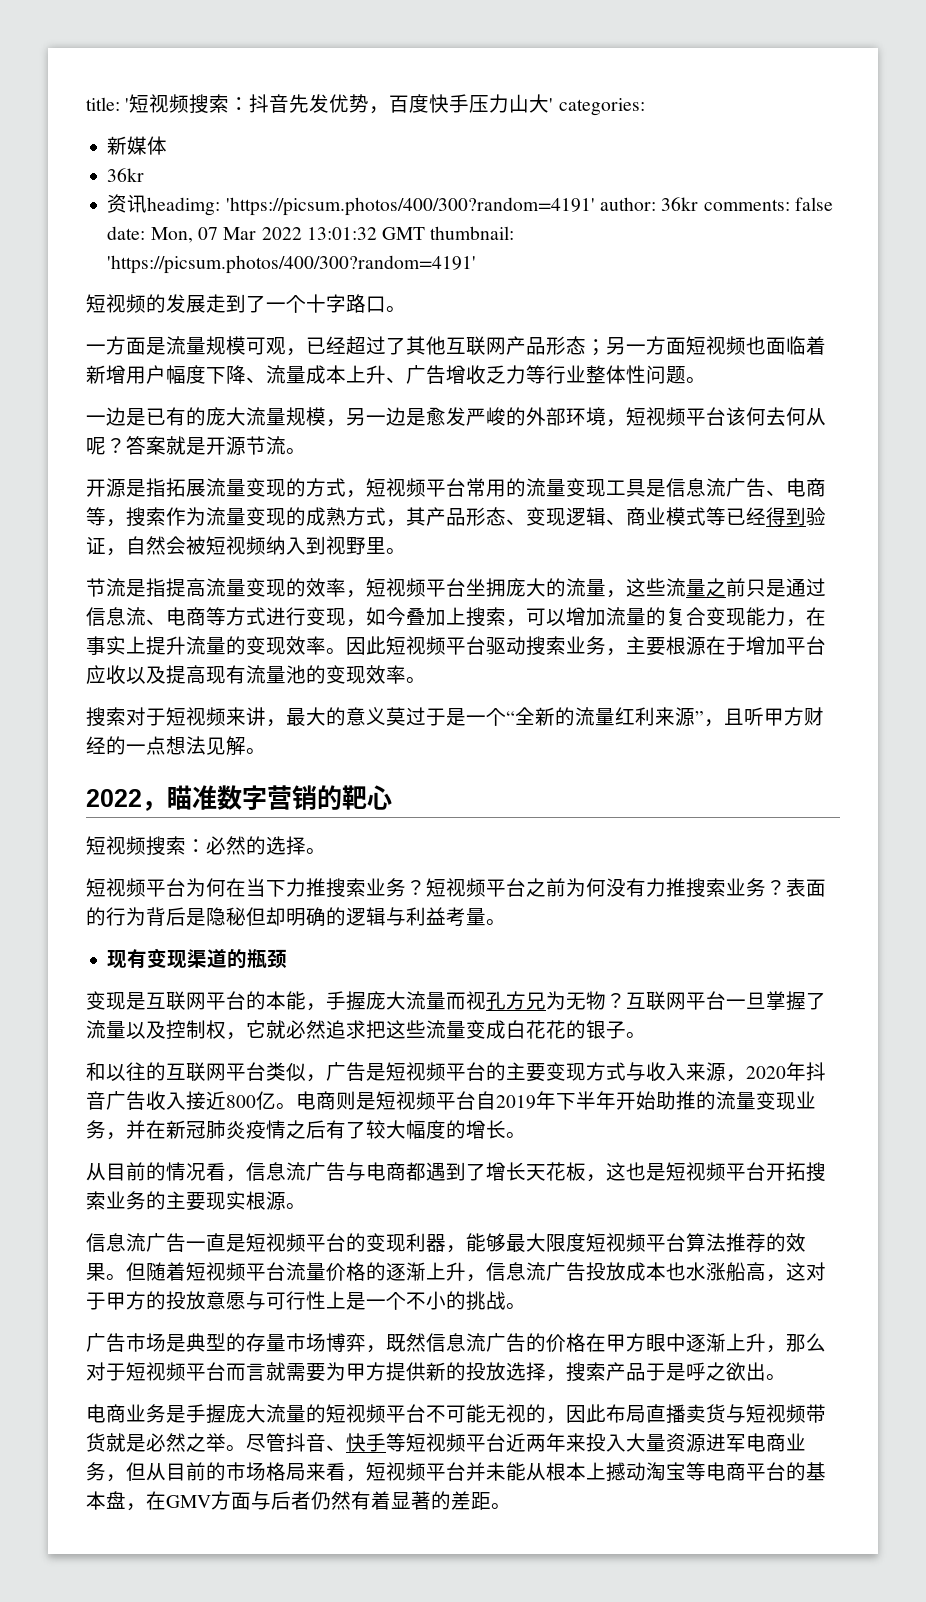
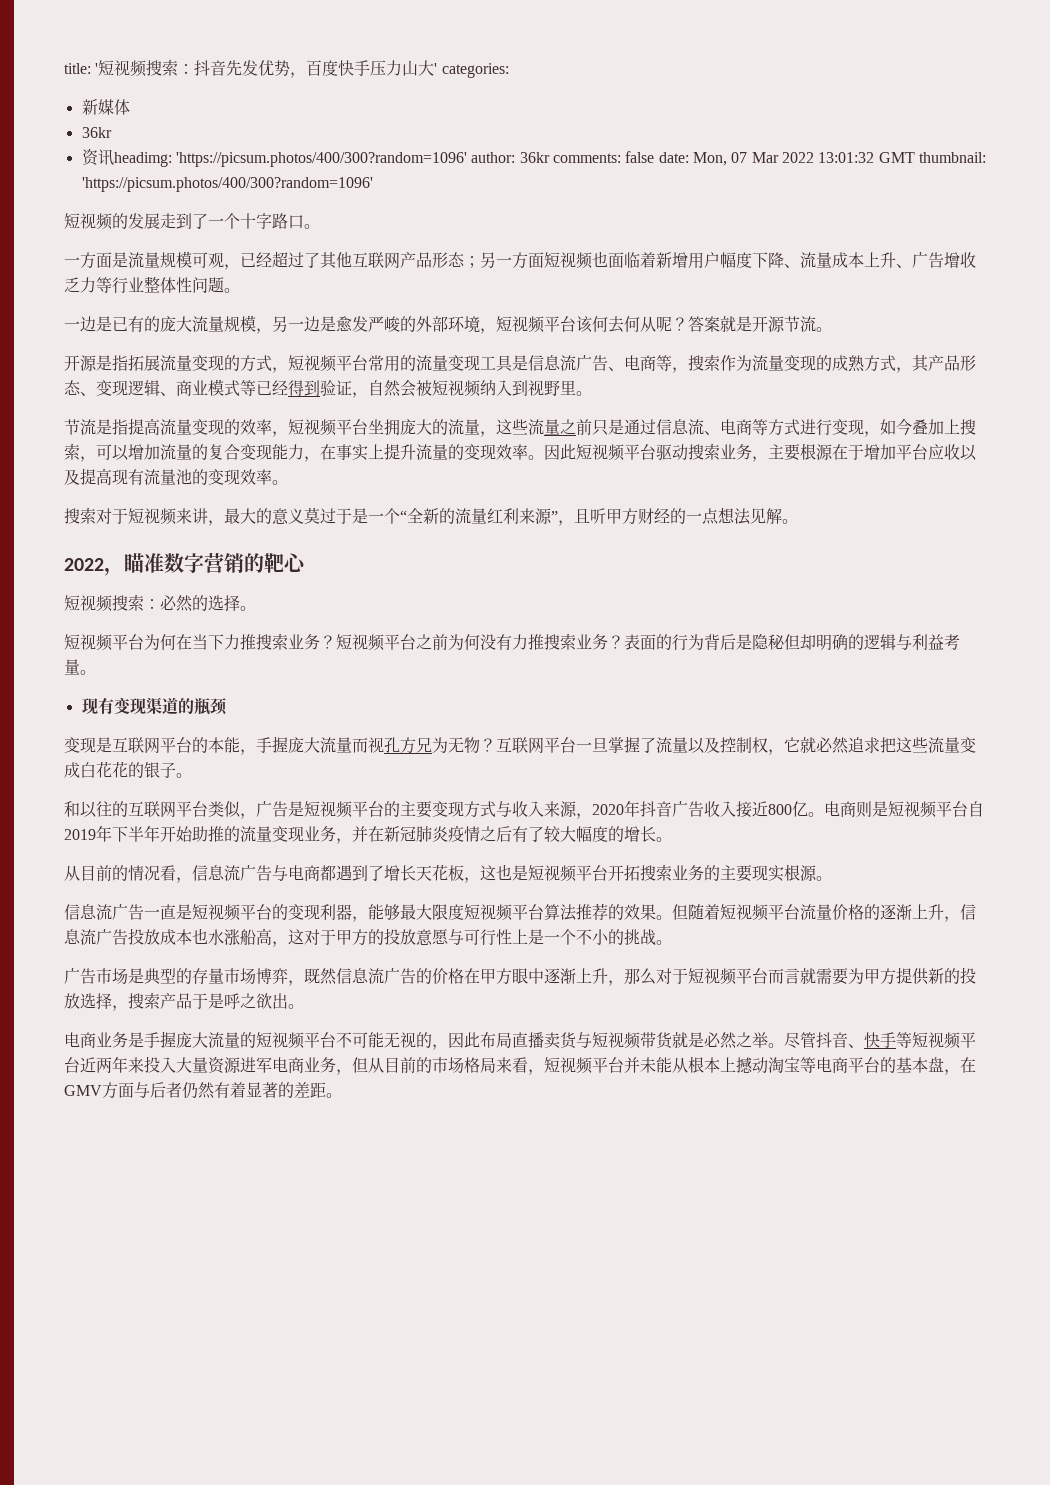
- 资讯headimg: 'https://picsum.photos/400/300?random=4191' author: 36kr comments: false date: Mon, 07 Mar 2022 13:01:32 GMT thumbnail: 'https://picsum.photos/400/300?random=4191'
+ 资讯headimg: 'https://picsum.photos/400/300?random=1096' author: 36kr comments: false date: Mon, 07 Mar 2022 13:01:32 GMT thumbnail: 'https://picsum.photos/400/300?random=1096'

